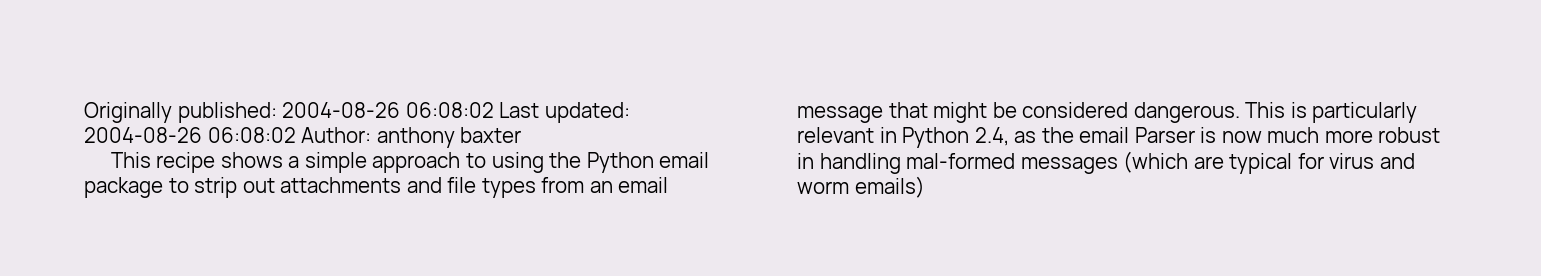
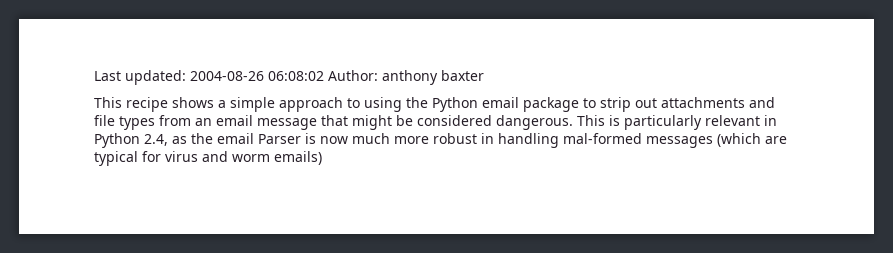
- Originally published: 2004-08-26 06:08:02 Last updated: 2004-08-26 06:08:02 Author: anthony baxter
+ Last updated: 2004-08-26 06:08:02 Author: anthony baxter

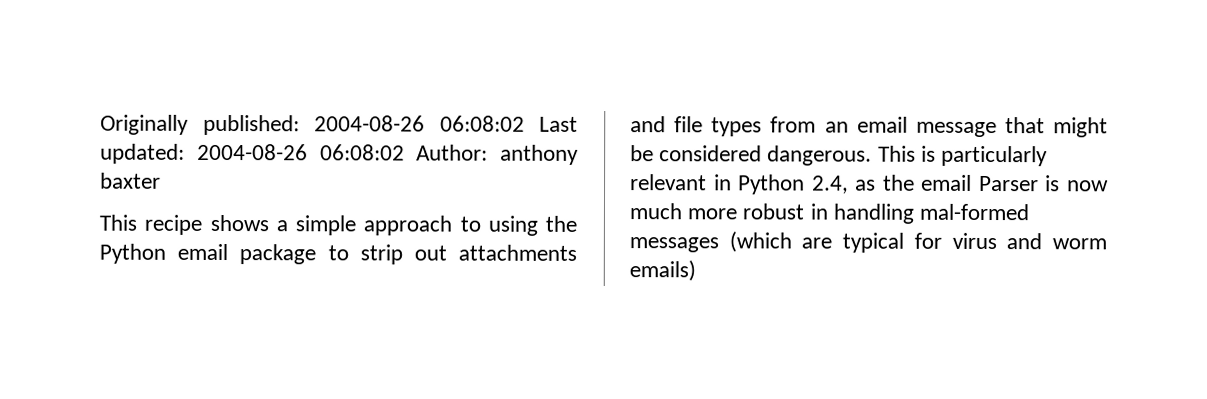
- Last updated: 2004-08-26 06:08:02 Author: anthony baxter
+ Originally published: 2004-08-26 06:08:02 Last updated: 2004-08-26 06:08:02 Author: anthony baxter

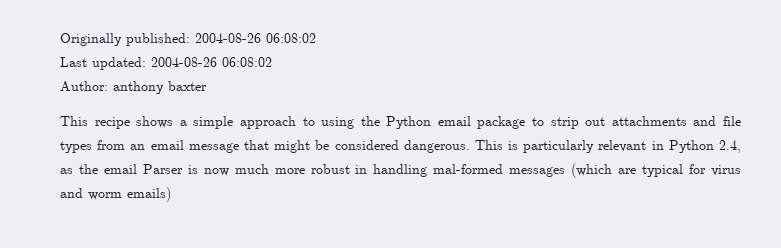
- Originally published: 2004-08-26 06:08:02 Last updated: 2004-08-26 06:08:02 Author: anthony baxter
+ Originally published: 2004-08-26 06:08:02
+ Last updated: 2004-08-26 06:08:02
+ Author: anthony baxter

